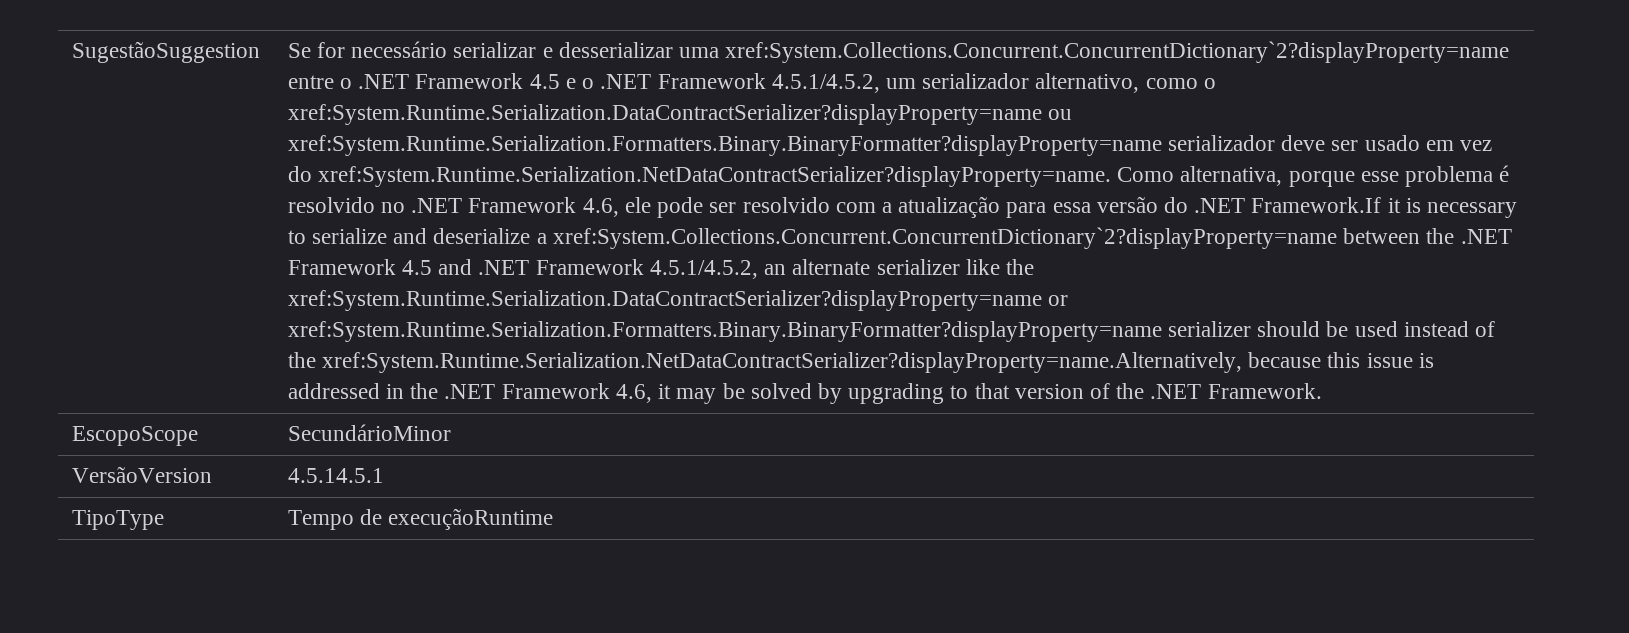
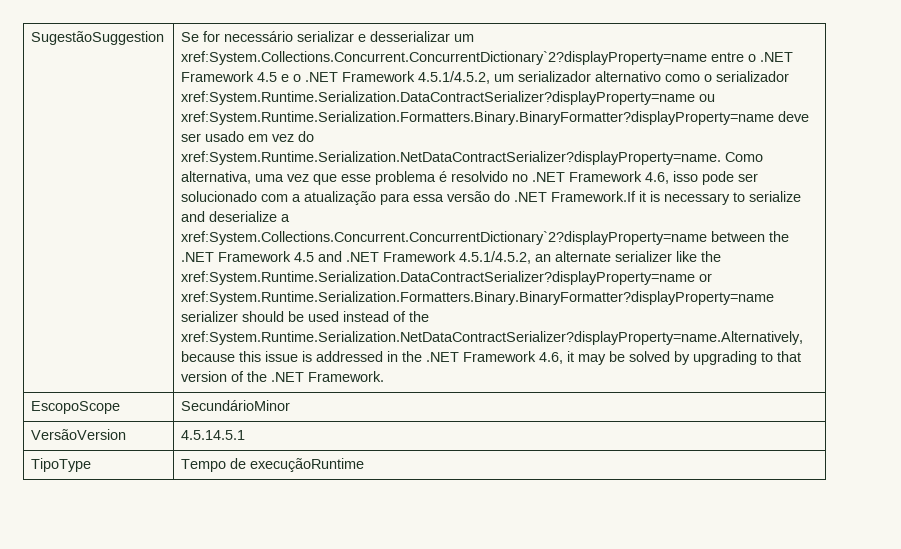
- Se for necessário serializar e desserializar uma xref:System.Collections.Concurrent.ConcurrentDictionary`2?displayProperty=name entre o .NET Framework 4.5 e o .NET Framework 4.5.1/4.5.2, um serializador alternativo, como o xref:System.Runtime.Serialization.DataContractSerializer?displayProperty=name ou xref:System.Runtime.Serialization.Formatters.Binary.BinaryFormatter?displayProperty=name serializador deve ser usado em vez do xref:System.Runtime.Serialization.NetDataContractSerializer?displayProperty=name. Como alternativa, porque esse problema é resolvido no .NET Framework 4.6, ele pode ser resolvido com a atualização para essa versão do .NET Framework.If it is necessary to serialize and deserialize a xref:System.Collections.Concurrent.ConcurrentDictionary`2?displayProperty=name between the .NET Framework 4.5 and .NET Framework 4.5.1/4.5.2, an alternate serializer like the xref:System.Runtime.Serialization.DataContractSerializer?displayProperty=name or xref:System.Runtime.Serialization.Formatters.Binary.BinaryFormatter?displayProperty=name serializer should be used instead of the xref:System.Runtime.Serialization.NetDataContractSerializer?displayProperty=name.Alternatively, because this issue is addressed in the .NET Framework 4.6, it may be solved by upgrading to that version of the .NET Framework.
+ Se for necessário serializar e desserializar um xref:System.Collections.Concurrent.ConcurrentDictionary`2?displayProperty=name entre o .NET Framework 4.5 e o .NET Framework 4.5.1/4.5.2, um serializador alternativo como o serializador xref:System.Runtime.Serialization.DataContractSerializer?displayProperty=name ou xref:System.Runtime.Serialization.Formatters.Binary.BinaryFormatter?displayProperty=name deve ser usado em vez do xref:System.Runtime.Serialization.NetDataContractSerializer?displayProperty=name. Como alternativa, uma vez que esse problema é resolvido no .NET Framework 4.6, isso pode ser solucionado com a atualização para essa versão do .NET Framework.If it is necessary to serialize and deserialize a xref:System.Collections.Concurrent.ConcurrentDictionary`2?displayProperty=name between the .NET Framework 4.5 and .NET Framework 4.5.1/4.5.2, an alternate serializer like the xref:System.Runtime.Serialization.DataContractSerializer?displayProperty=name or xref:System.Runtime.Serialization.Formatters.Binary.BinaryFormatter?displayProperty=name serializer should be used instead of the xref:System.Runtime.Serialization.NetDataContractSerializer?displayProperty=name.Alternatively, because this issue is addressed in the .NET Framework 4.6, it may be solved by upgrading to that version of the .NET Framework.

